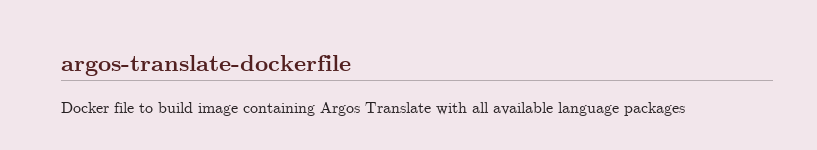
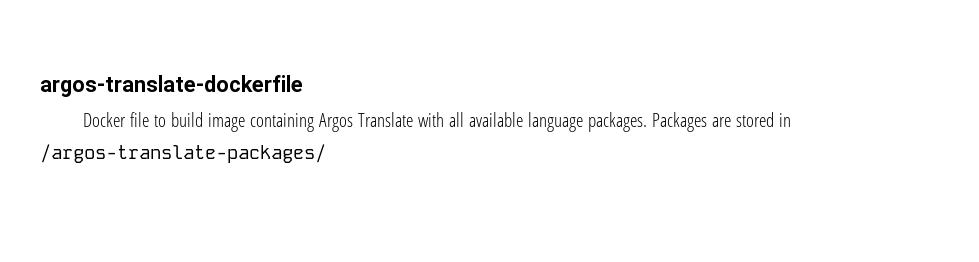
- Docker file to build image containing Argos Translate with all available language packages
+ Docker file to build image containing Argos Translate with all available language packages. Packages are stored in /argos-translate-packages/

